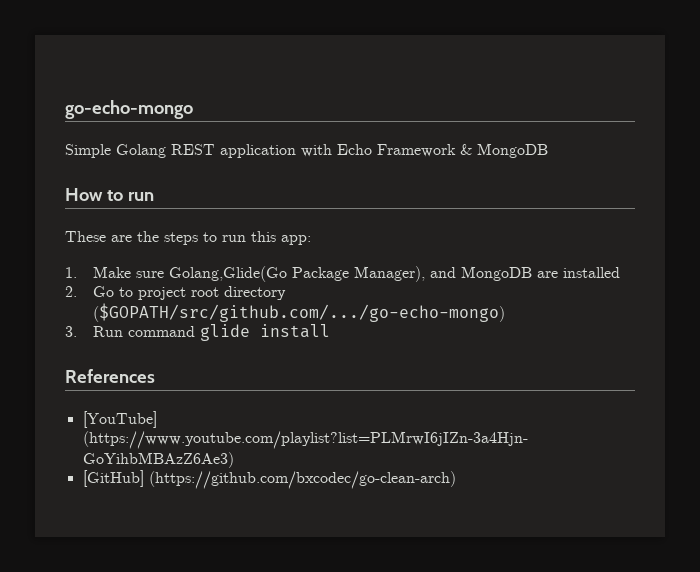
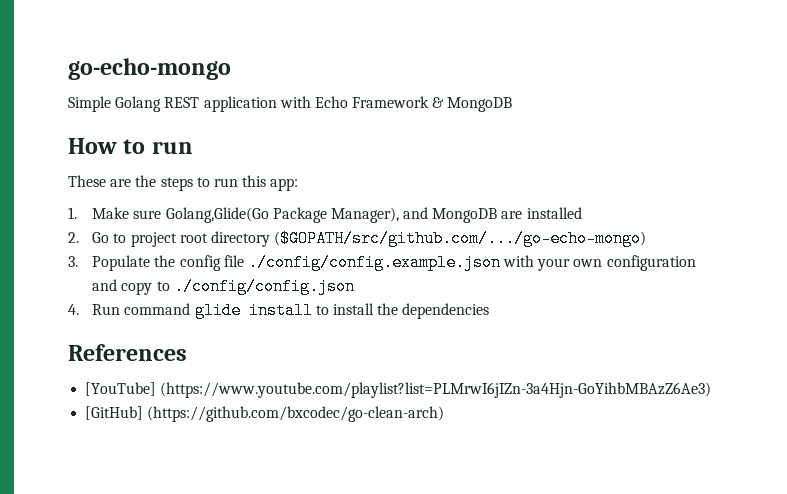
- 3. Run command glide install
+ 3. Populate the config file ./config/config.example.json with your own configuration and copy to ./config/config.json
+ 4. Run command glide install to install the dependencies

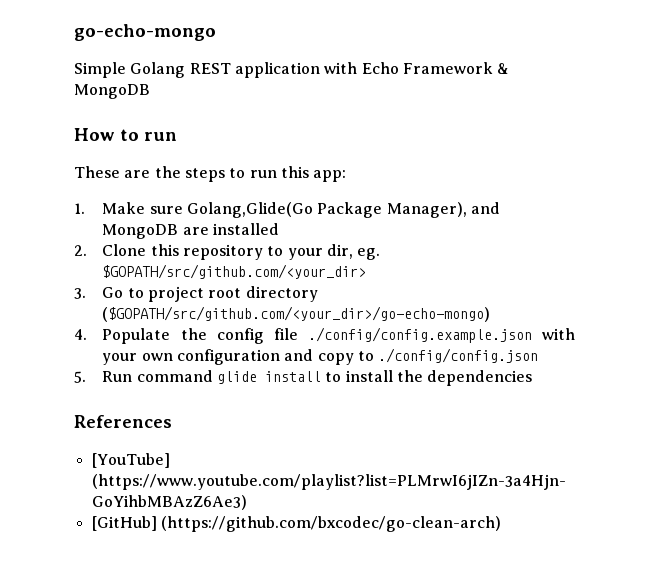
- 2. Go to project root directory ($GOPATH/src/github.com/.../go-echo-mongo)
- 3. Populate the config file ./config/config.example.json with your own configuration and copy to ./config/config.json
+ 2. Clone this repository to your dir, eg. $GOPATH/src/github.com/<your_dir>
+ 3. Go to project root directory ($GOPATH/src/github.com/<your_dir>/go-echo-mongo)
+ 4. Populate the config file ./config/config.example.json with your own configuration and copy to ./config/config.json
- 4. Run command glide install to install the dependencies
+ 5. Run command glide install to install the dependencies

